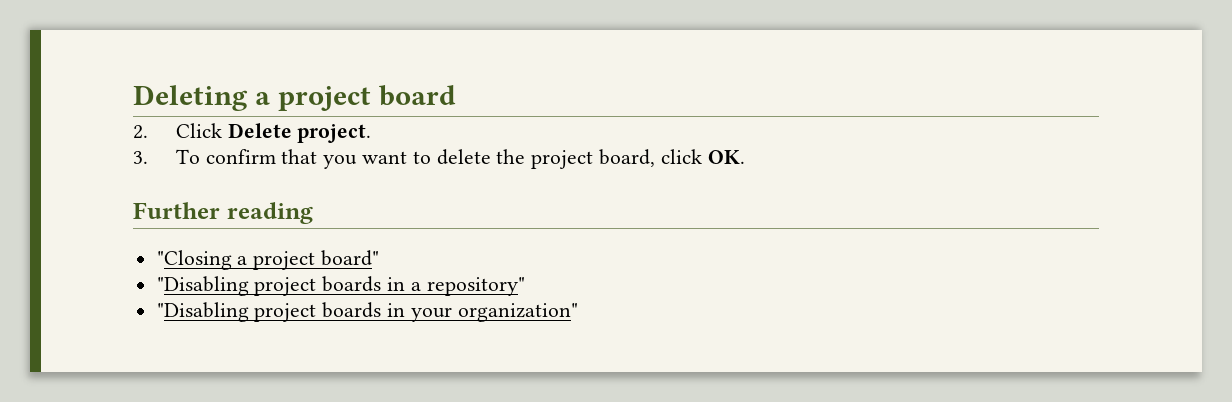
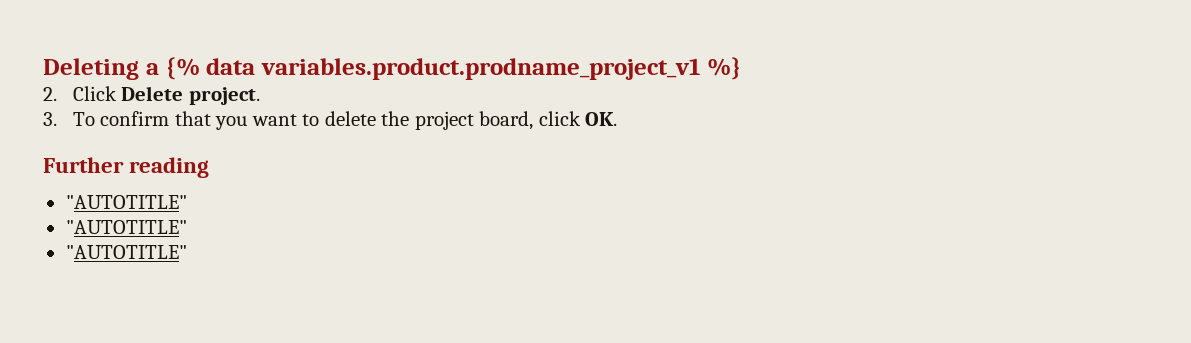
- Deleting a project board
+ Deleting a {% data variables.product.prodname_project_v1 %}
  Further reading
- "Closing a project board"
- "Disabling project boards in a repository"
- "Disabling project boards in your organization"
+ "AUTOTITLE"
+ "AUTOTITLE"
+ "AUTOTITLE"

